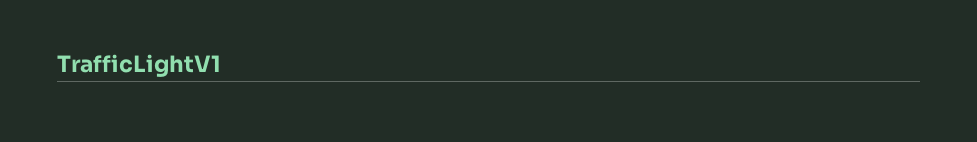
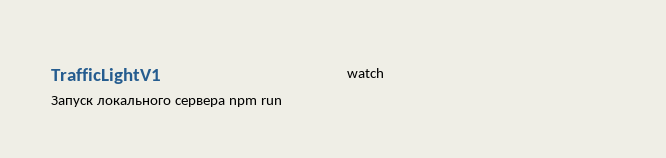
+ Запуск локального сервера npm run watch

